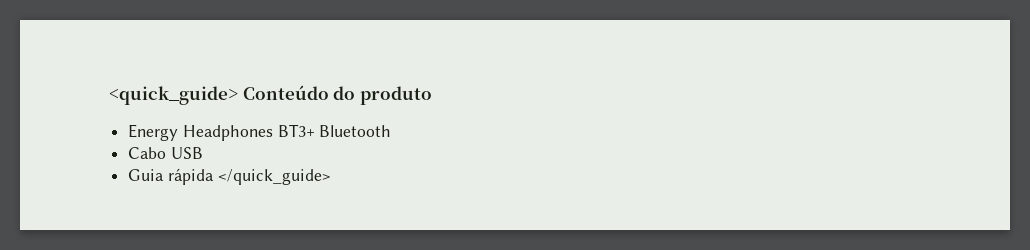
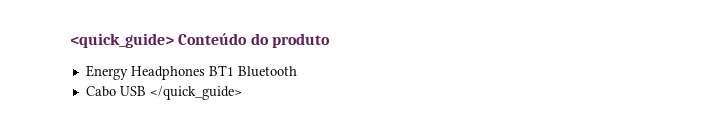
- Energy Headphones BT3+ Bluetooth
+ Energy Headphones BT1 Bluetooth
- Cabo USB
- Guia rápida </quick_guide>
+ Cabo USB </quick_guide>

